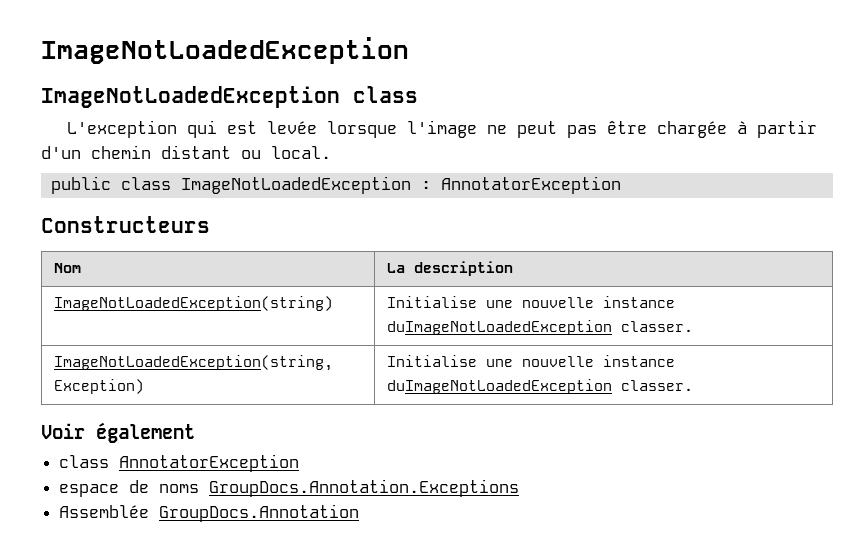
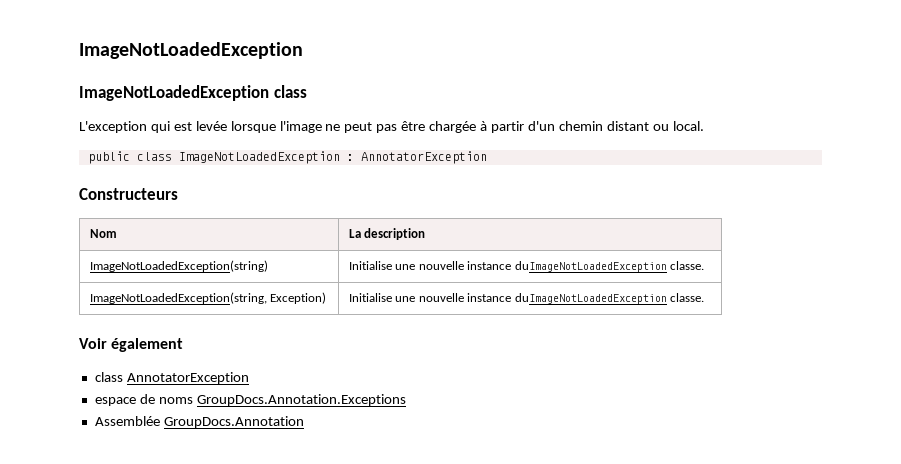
- ImageNotLoadedException(string) | Initialise une nouvelle instance duImageNotLoadedException classer.
+ ImageNotLoadedException(string) | Initialise une nouvelle instance duImageNotLoadedException classe.
- ImageNotLoadedException(string, Exception) | Initialise une nouvelle instance duImageNotLoadedException classer.
+ ImageNotLoadedException(string, Exception) | Initialise une nouvelle instance duImageNotLoadedException classe.

